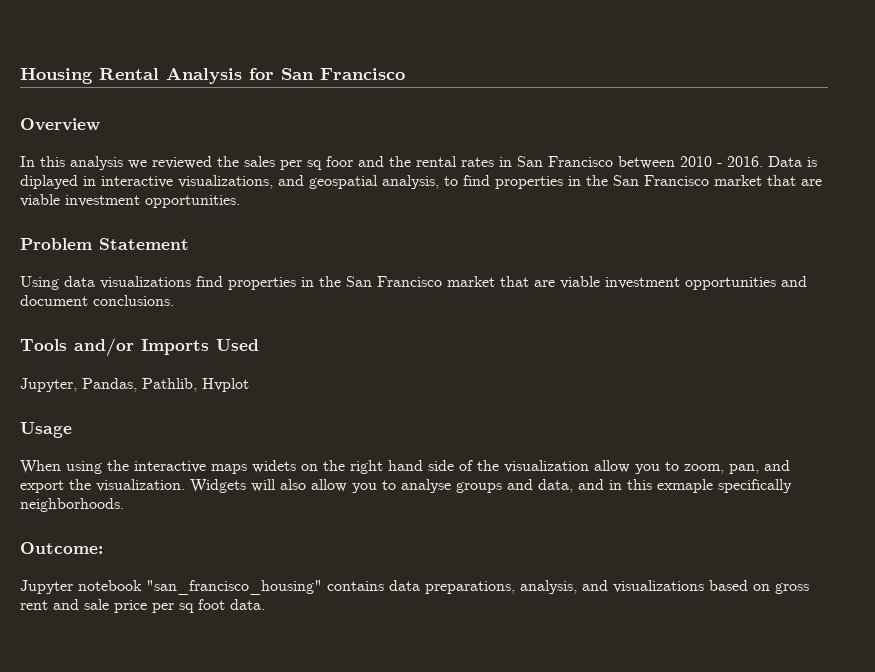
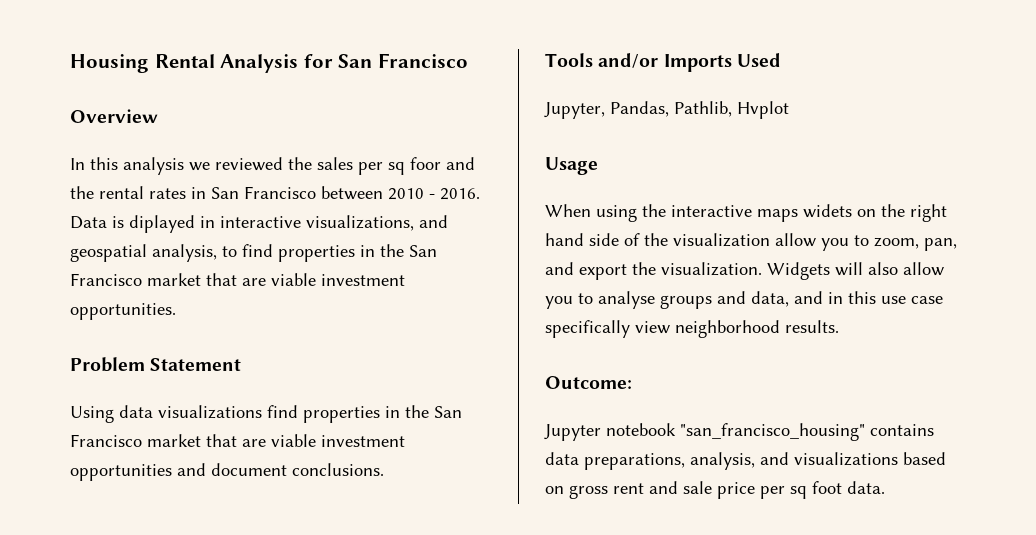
- Widgets will also allow you to analyse groups and data, and in this exmaple specifically neighborhoods.
+ Widgets will also allow you to analyse groups and data, and in this use case specifically view neighborhood results.

